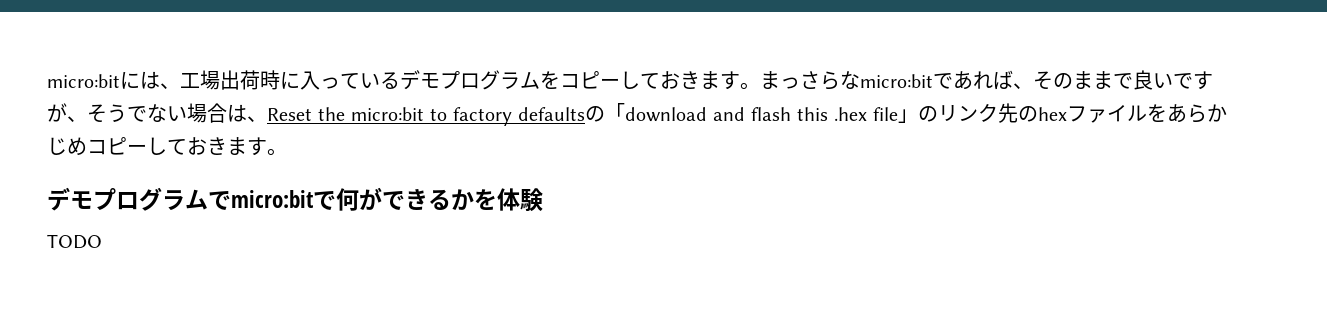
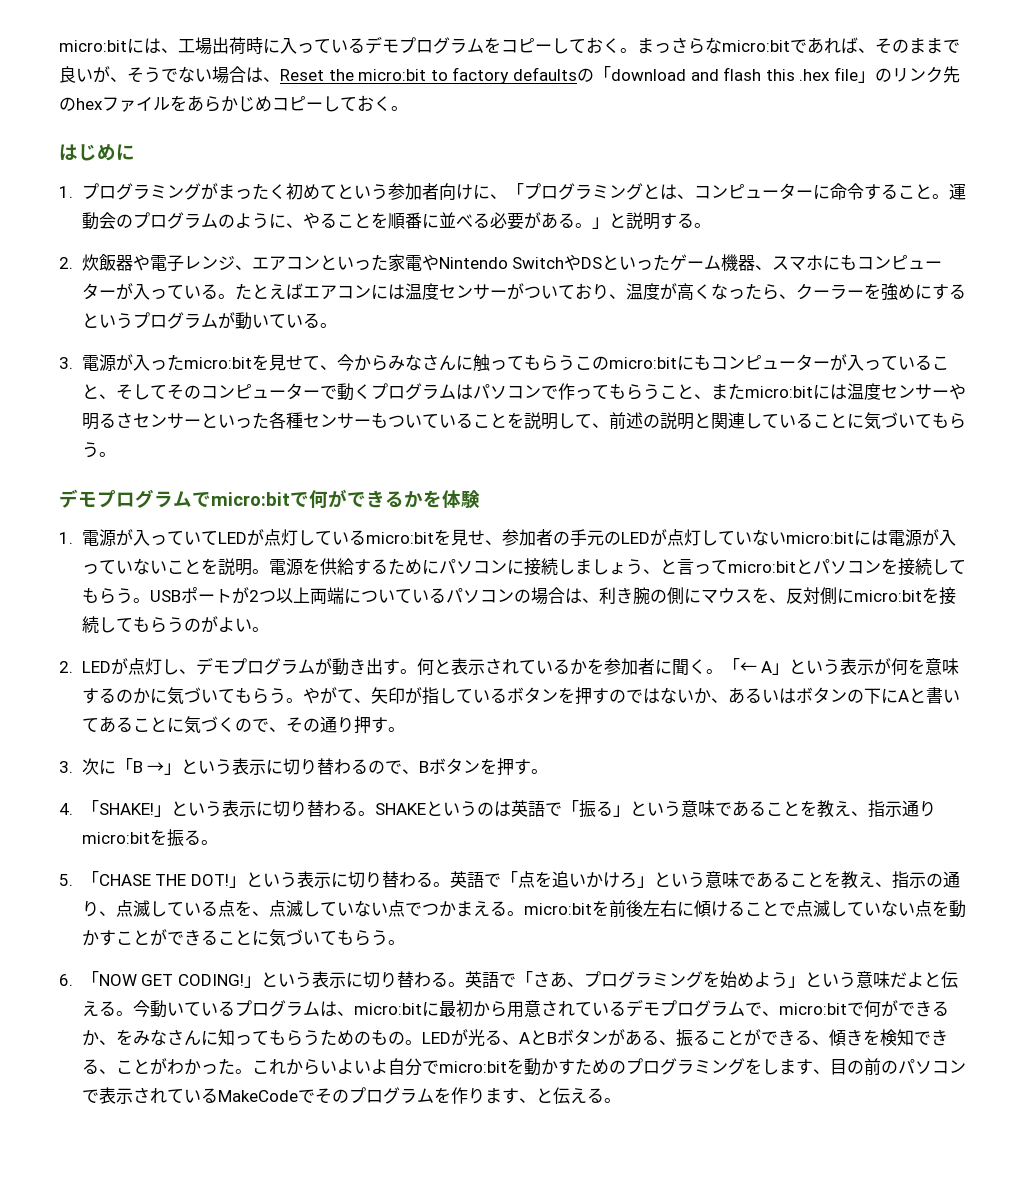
- micro:bitには、工場出荷時に入っているデモプログラムをコピーしておきます。
+ micro:bitには、工場出荷時に入っているデモプログラムをコピーしておく。
- まっさらなmicro:bitであれば、そのままで良いですが、そうでない場合は、Reset the micro:bit to factory defaultsの「download and flash this .hex file」のリンク先のhexファイルをあらかじめコピーしておきます。
+ まっさらなmicro:bitであれば、そのままで良いが、そうでない場合は、Reset the micro:bit to factory defaultsの「download and flash this .hex file」のリンク先のhexファイルをあらかじめコピーしておく。
+ はじめに
+ 1.プログラミングがまったく初めてという参加者向けに、「プログラミングとは、コンピューターに命令すること。運動会のプログラムのように、やることを順番に並べる必要がある。」と説明する。
+ 2.炊飯器や電子レンジ、エアコンといった家電やNintendo SwitchやDSといったゲーム機器、スマホにもコンピューターが入っている。たとえばエアコンには温度センサーがついており、温度が高くなったら、クーラーを強めにするというプログラムが動いている。
+ 3.電源が入ったmicro:bitを見せて、今からみなさんに触ってもらうこのmicro:bitにもコンピューターが入っていること、そしてそのコンピューターで動くプログラムはパソコンで作ってもらうこと、またmicro:bitには温度センサーや明るさセンサーといった各種センサーもついていることを説明して、前述の説明と関連していることに気づいてもらう。
- TODO
+ 1.電源が入っていてLEDが点灯しているmicro:bitを見せ、参加者の手元のLEDが点灯していないmicro:bitには電源が入っていないことを説明。電源を供給するためにパソコンに接続しましょう、と言ってmicro:bitとパソコンを接続してもらう。USBポートが2つ以上両端についているパソコンの場合は、利き腕の側にマウスを、反対側にmicro:bitを接続してもらうのがよい。
+ 2. LEDが点灯し、デモプログラムが動き出す。何と表示されているかを参加者に聞く。「← A」という表示が何を意味するのかに気づいてもらう。やがて、矢印が指しているボタンを押すのではないか、あるいはボタンの下にAと書いてあることに気づくので、その通り押す。
+ 3.次に「B →」という表示に切り替わるので、Bボタンを押す。
+ 4.「SHAKE!」という表示に切り替わる。SHAKEというのは英語で「振る」という意味であることを教え、指示通りmicro:bitを振る。
+ 5.「CHASE THE DOT!」という表示に切り替わる。英語で「点を追いかけろ」という意味であることを教え、指示の通り、点滅している点を、点滅していない点でつかまえる。micro:bitを前後左右に傾けることで点滅していない点を動かすことができることに気づいてもらう。
+ 6.「NOW GET CODING!」という表示に切り替わる。英語で「さあ、プログラミングを始めよう」という意味だよと伝える。今動いているプログラムは、micro:bitに最初から用意されているデモプログラムで、micro:bitで何ができるか、をみなさんに知ってもらうためのもの。LEDが光る、AとBボタンがある、振ることができる、傾きを検知できる、ことがわかった。これからいよいよ自分でmicro:bitを動かすためのプログラミングをします、目の前のパソコンで表示されているMakeCodeでそのプログラムを作ります、と伝える。

